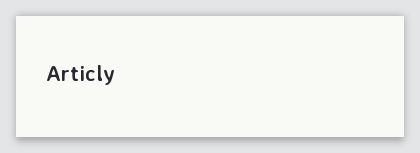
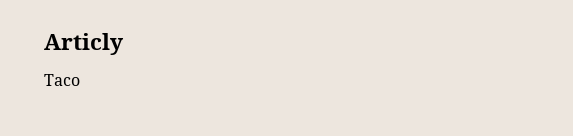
+ Taco

